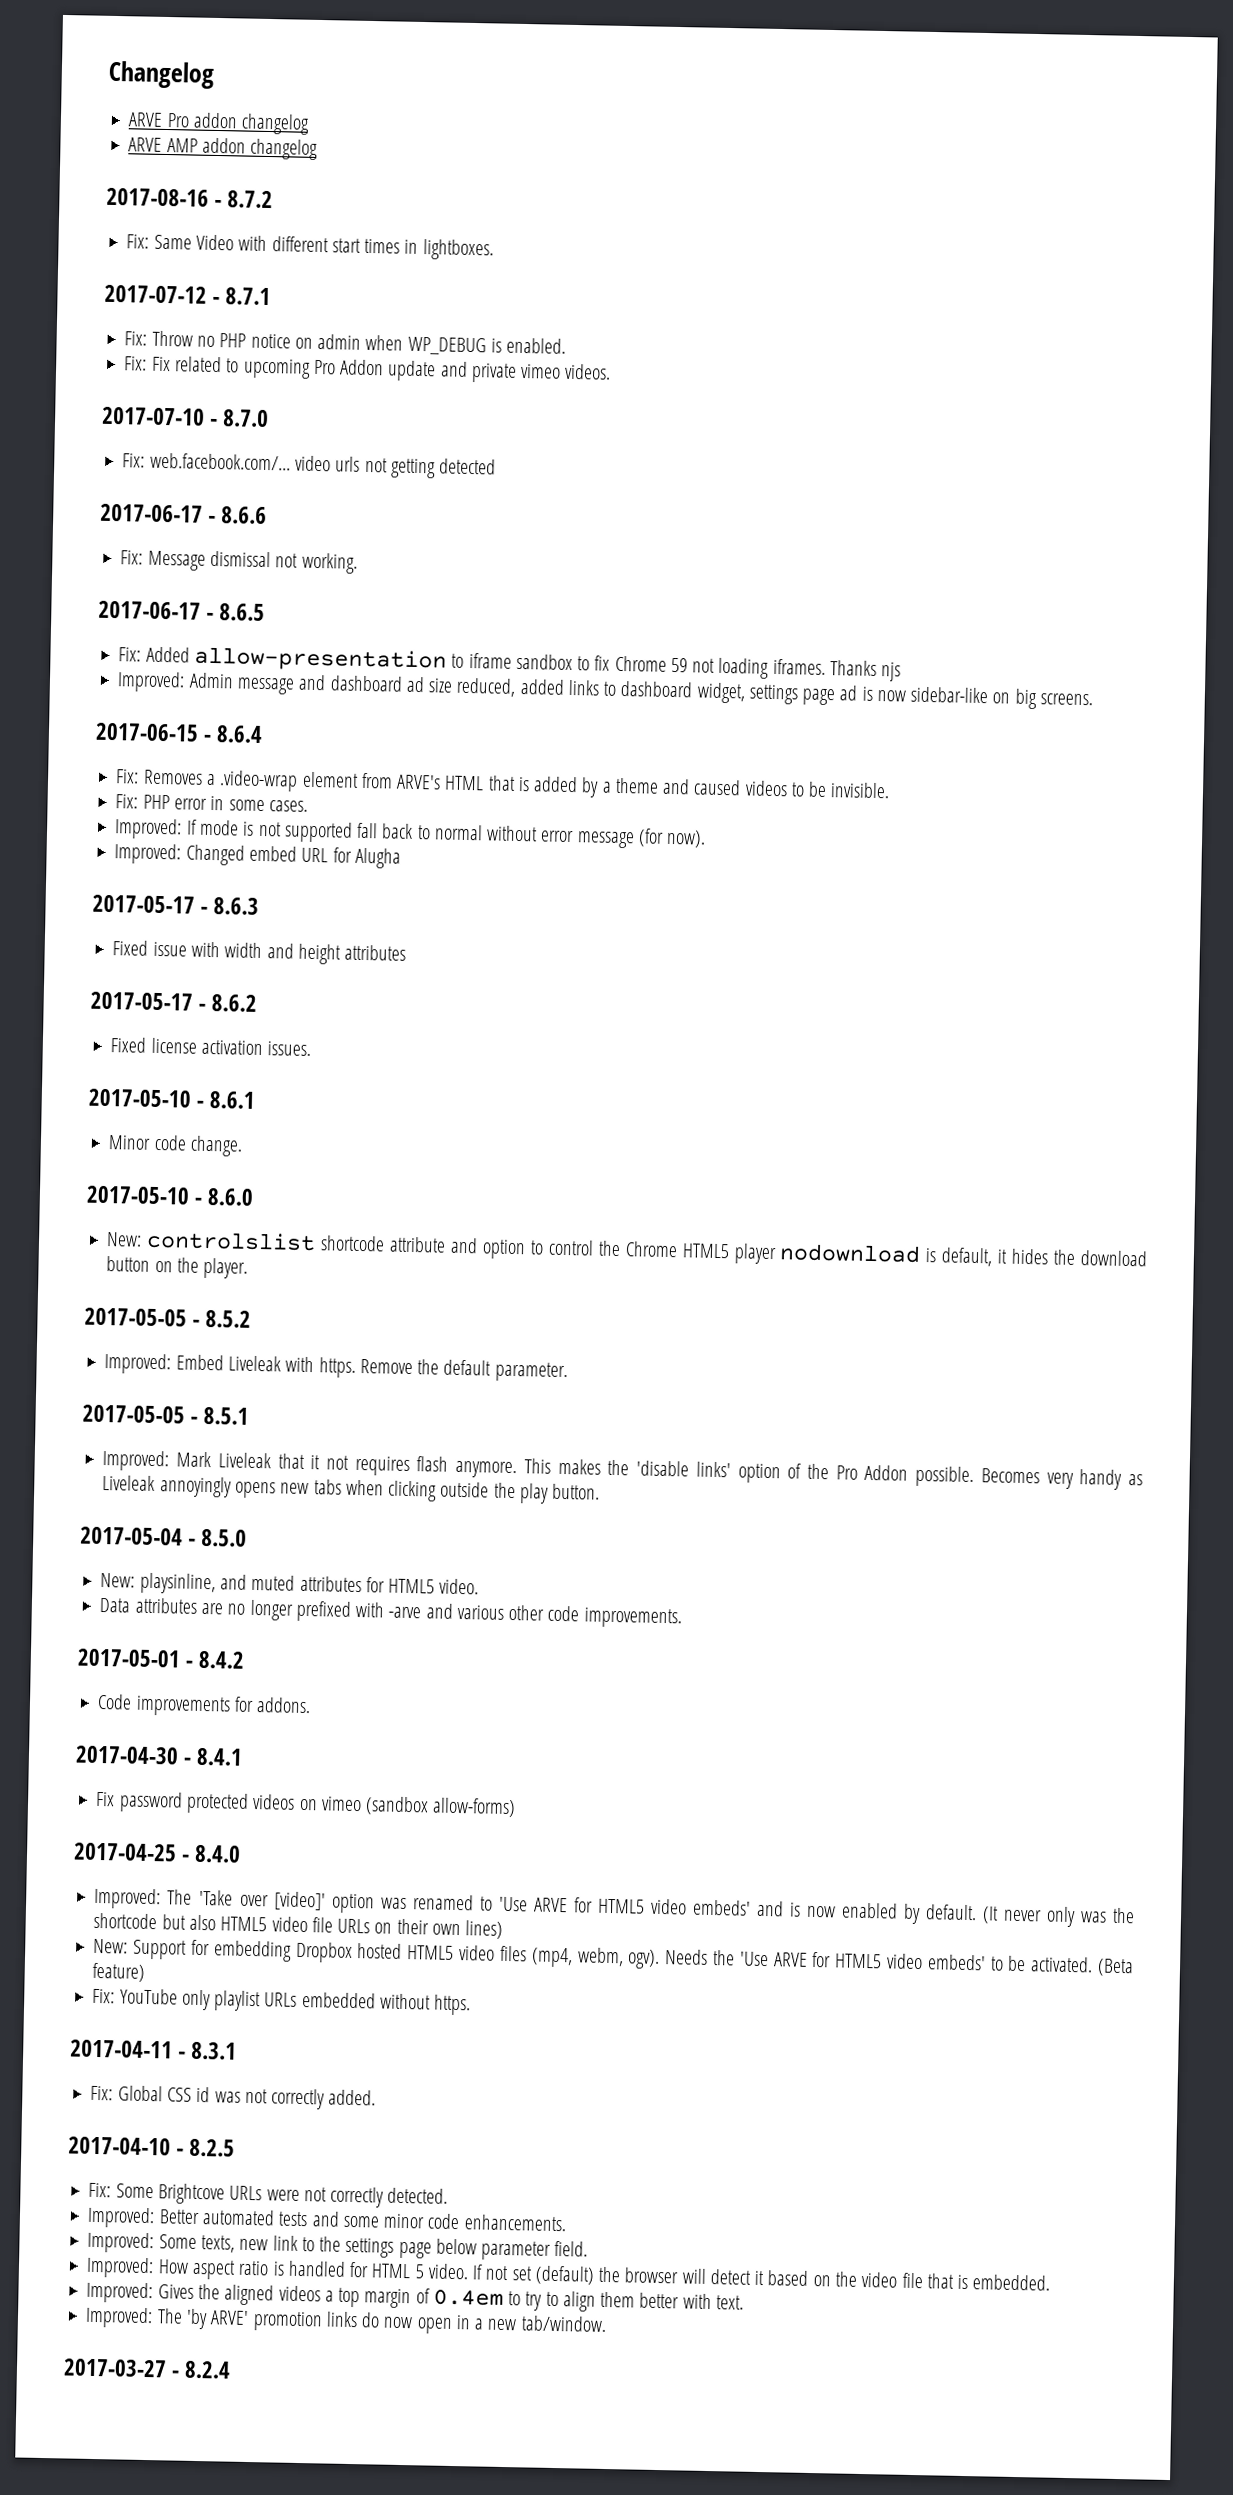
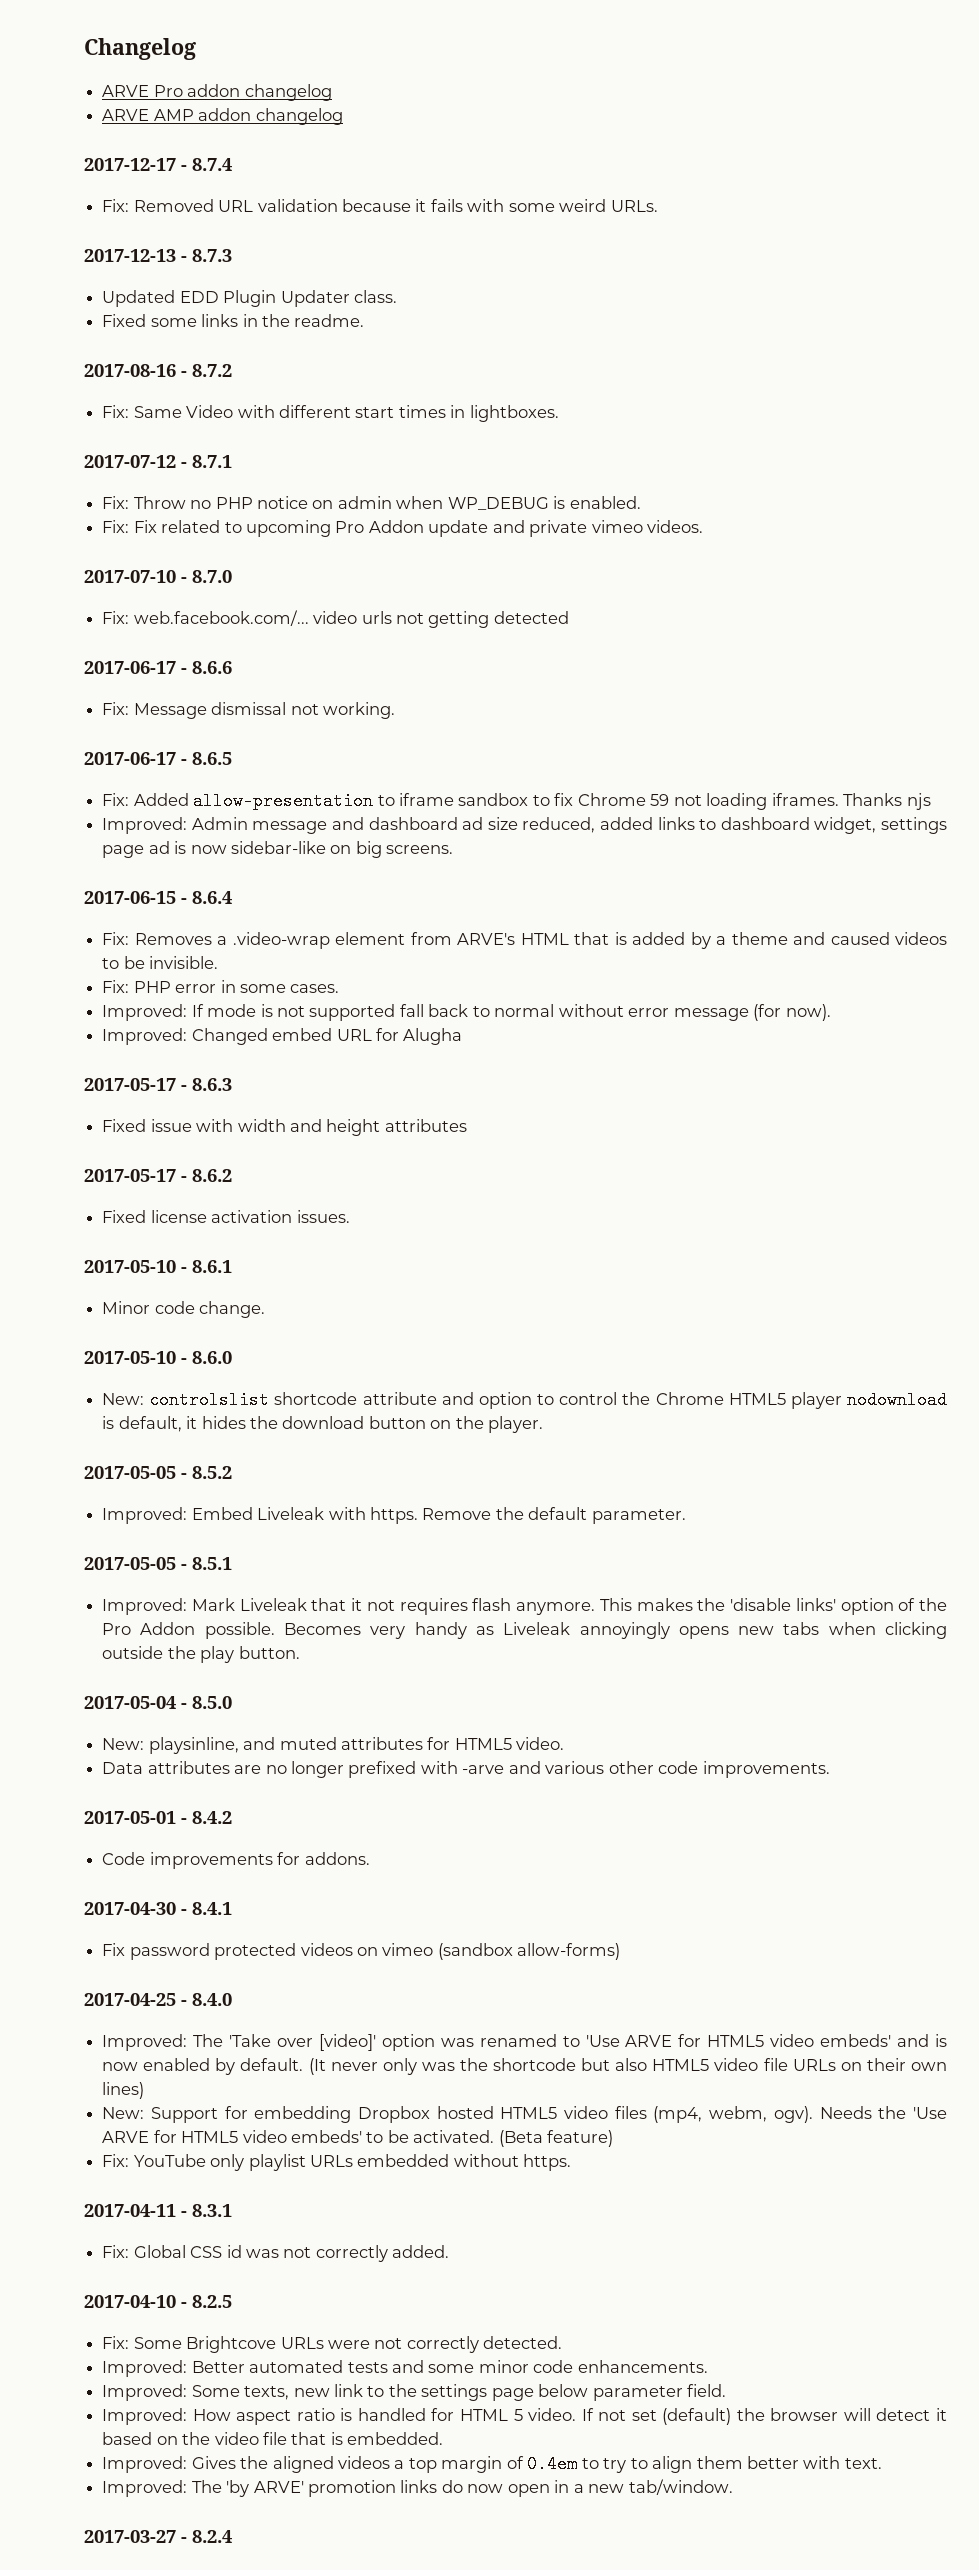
+ 2017-12-17 - 8.7.4
+ Fix: Removed URL validation because it fails with some weird URLs.
+ 2017-12-13 - 8.7.3
+ Updated EDD Plugin Updater class.
+ Fixed some links in the readme.

